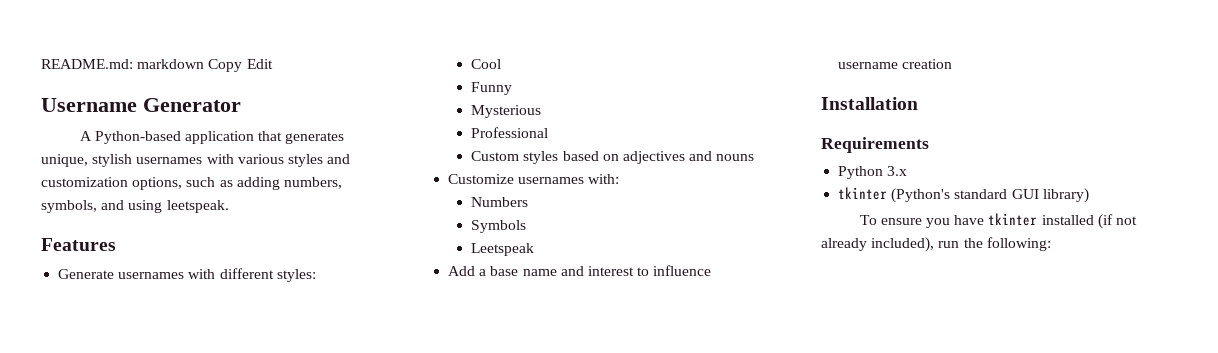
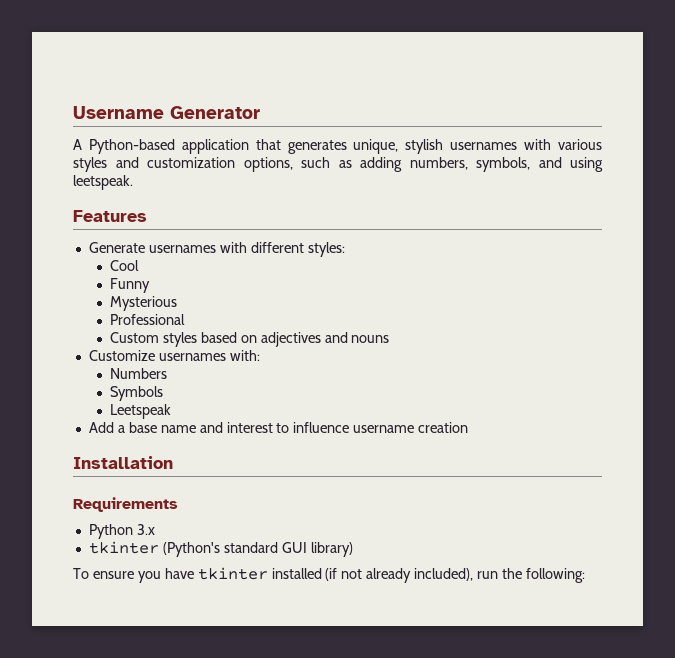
- README.md: markdown Copy Edit

